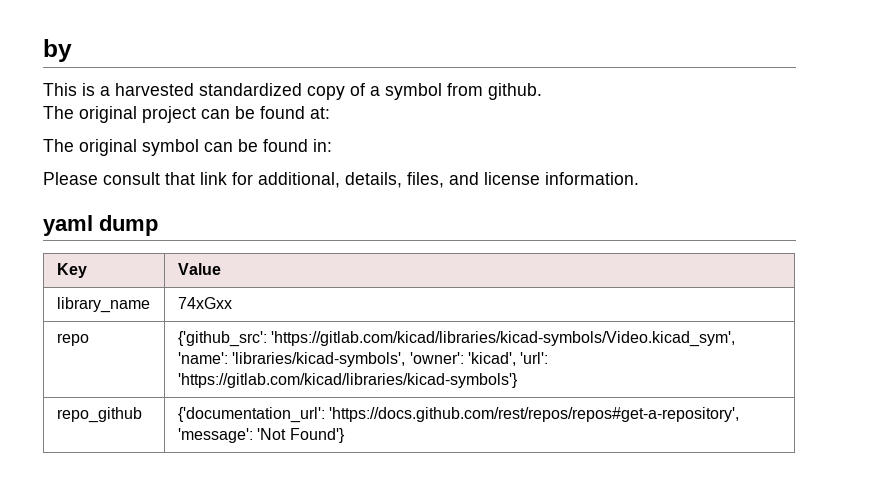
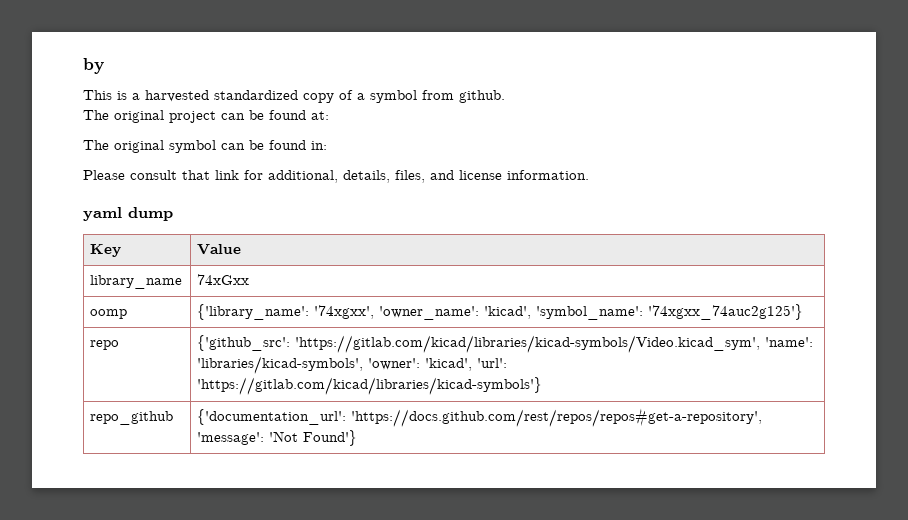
+ oomp | {'library_name': '74xgxx', 'owner_name': 'kicad', 'symbol_name': '74xgxx_74auc2g125'}

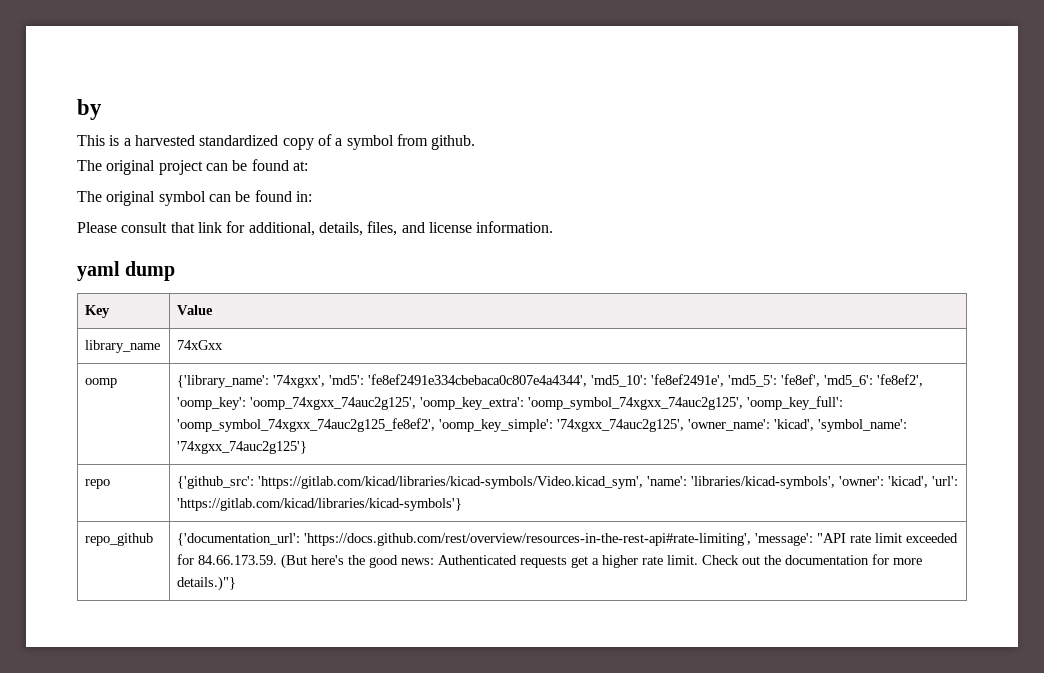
- oomp | {'library_name': '74xgxx', 'owner_name': 'kicad', 'symbol_name': '74xgxx_74auc2g125'}
+ oomp | {'library_name': '74xgxx', 'md5': 'fe8ef2491e334cbebaca0c807e4a4344', 'md5_10': 'fe8ef2491e', 'md5_5': 'fe8ef', 'md5_6': 'fe8ef2', 'oomp_key': 'oomp_74xgxx_74auc2g125', 'oomp_key_extra': 'oomp_symbol_74xgxx_74auc2g125', 'oomp_key_full': 'oomp_symbol_74xgxx_74auc2g125_fe8ef2', 'oomp_key_simple': '74xgxx_74auc2g125', 'owner_name': 'kicad', 'symbol_name': '74xgxx_74auc2g125'}
- repo_github | {'documentation_url': 'https://docs.github.com/rest/repos/repos#get-a-repository', 'message': 'Not Found'}
+ repo_github | {'documentation_url': 'https://docs.github.com/rest/overview/resources-in-the-rest-api#rate-limiting', 'message': "API rate limit exceeded for 84.66.173.59. (But here's the good news: Authenticated requests get a higher rate limit. Check out the documentation for more details.)"}

